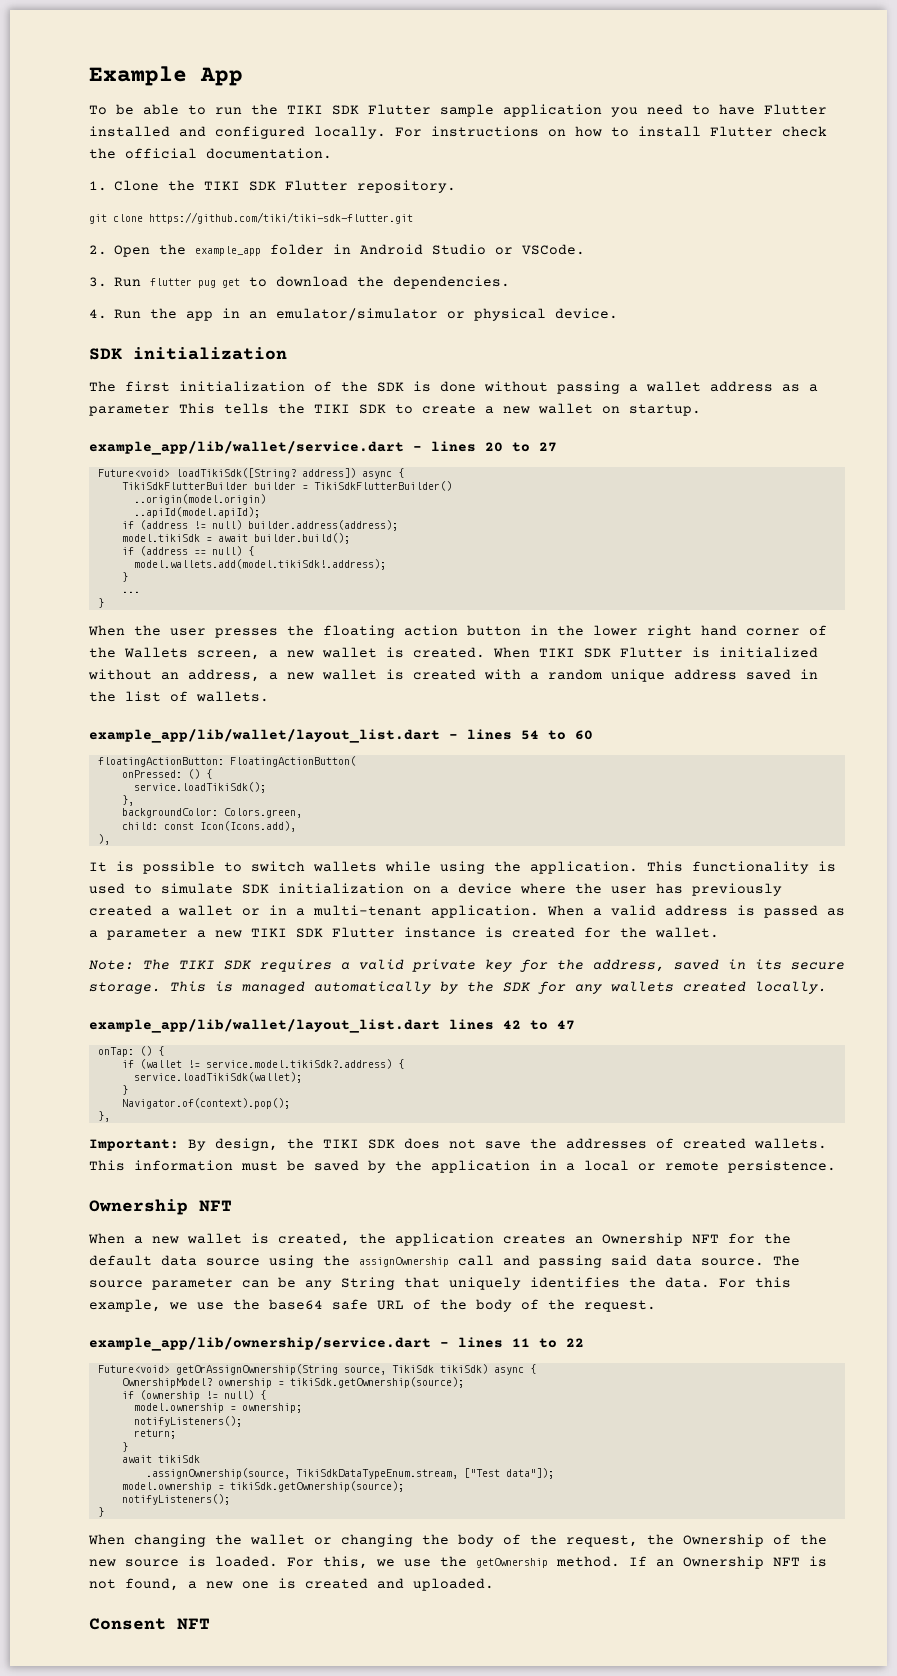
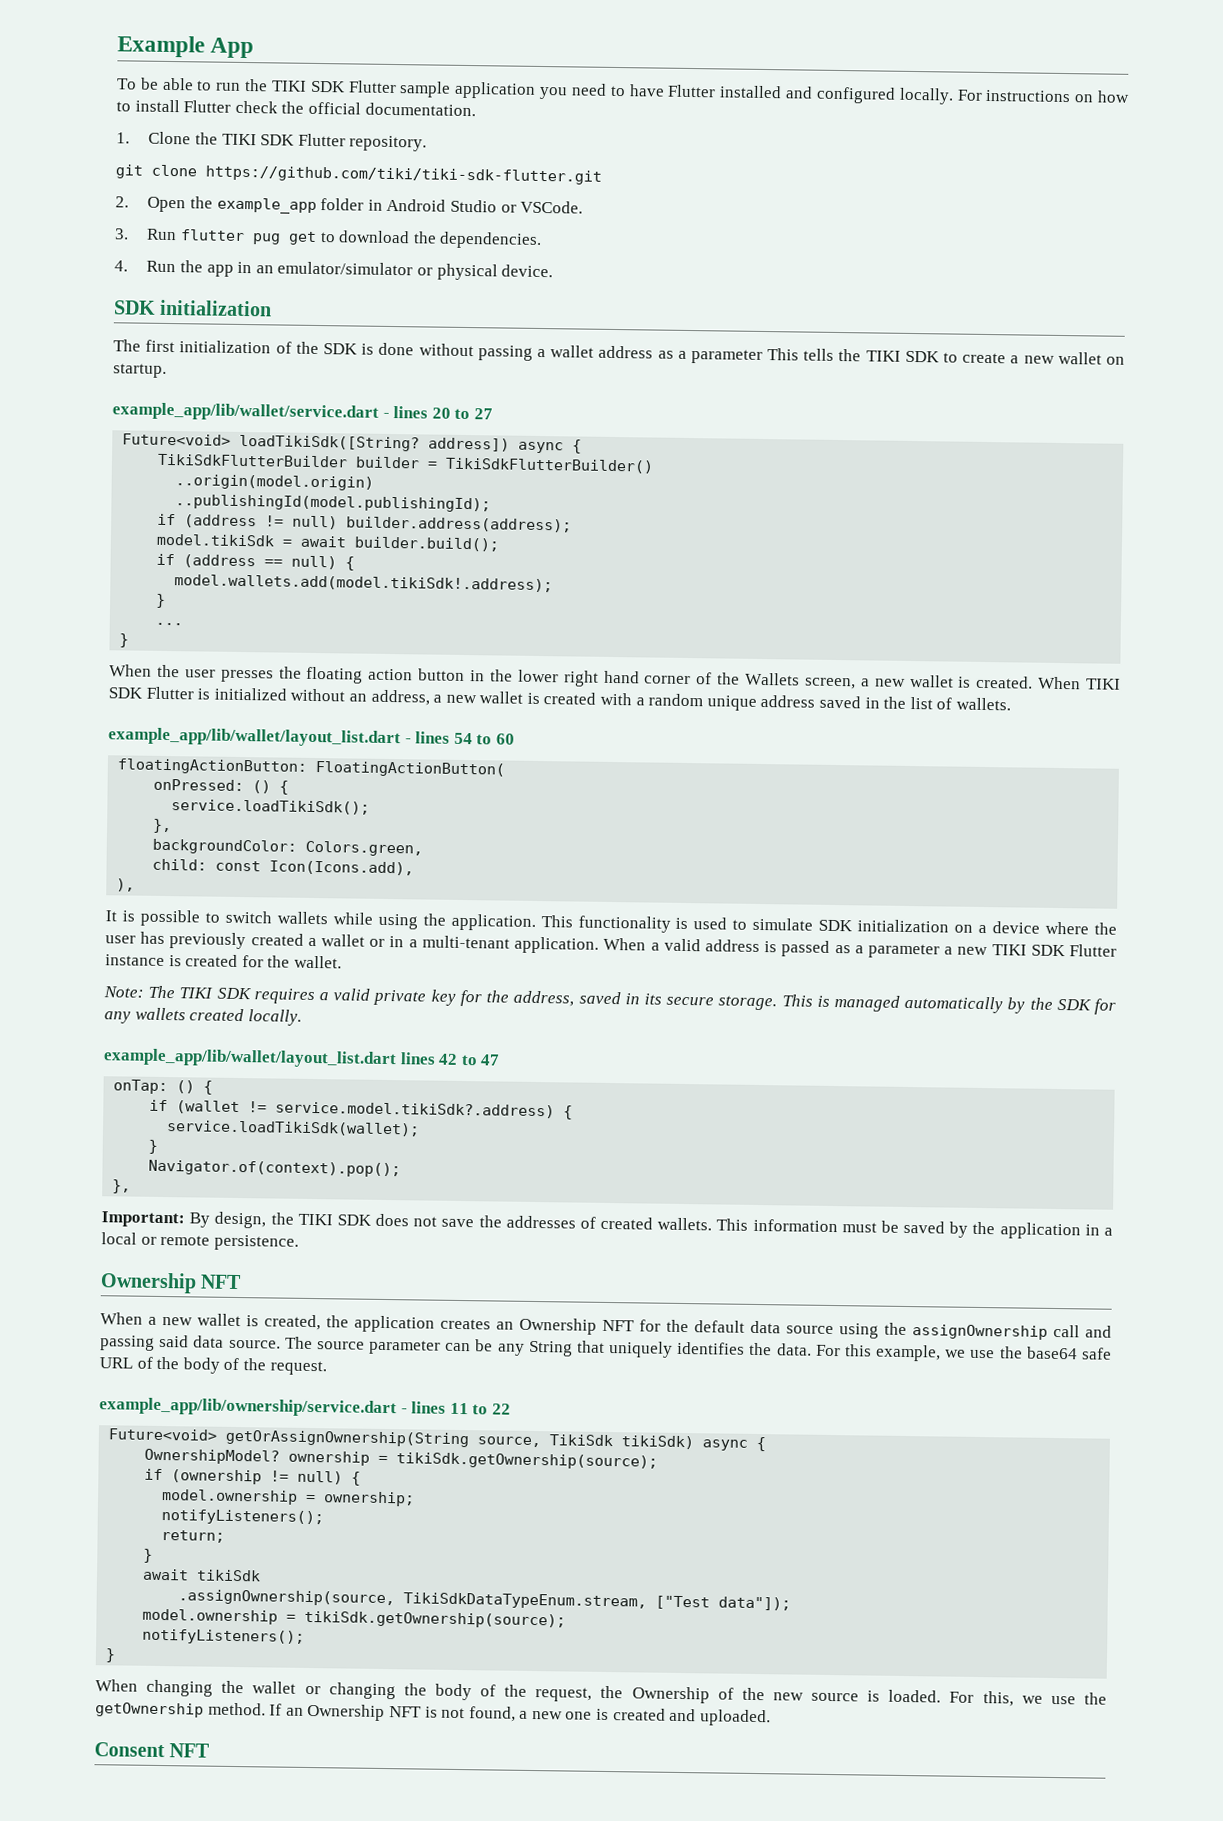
- ..apiId(model.apiId);
+ ..publishingId(model.publishingId);

